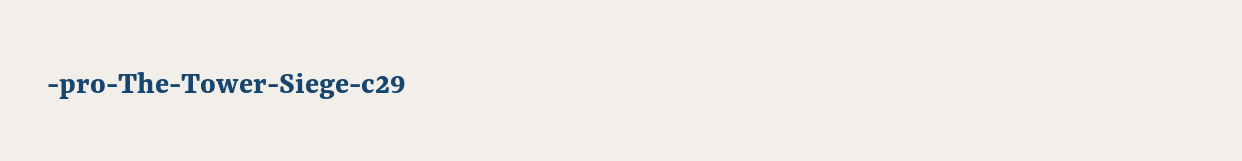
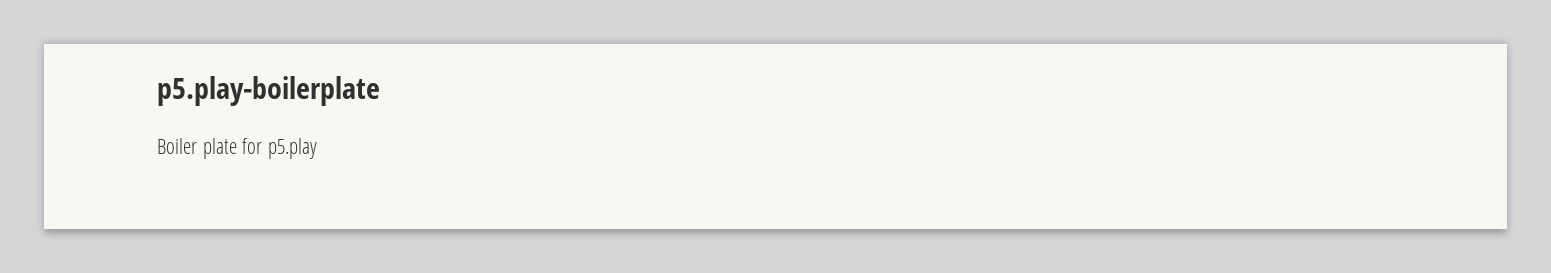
- -pro-The-Tower-Siege-c29
+ p5.play-boilerplate
+ Boiler plate for p5.play

